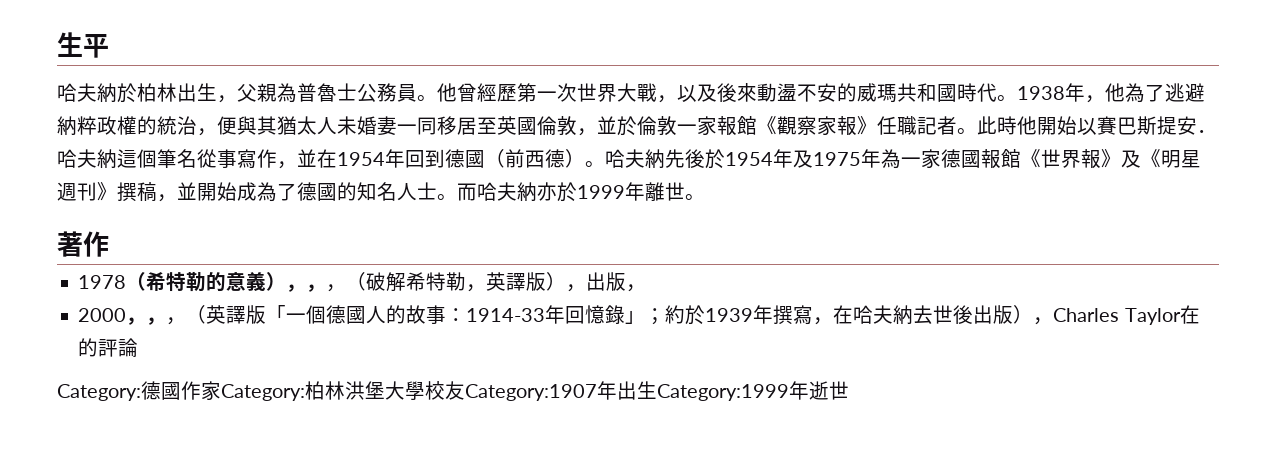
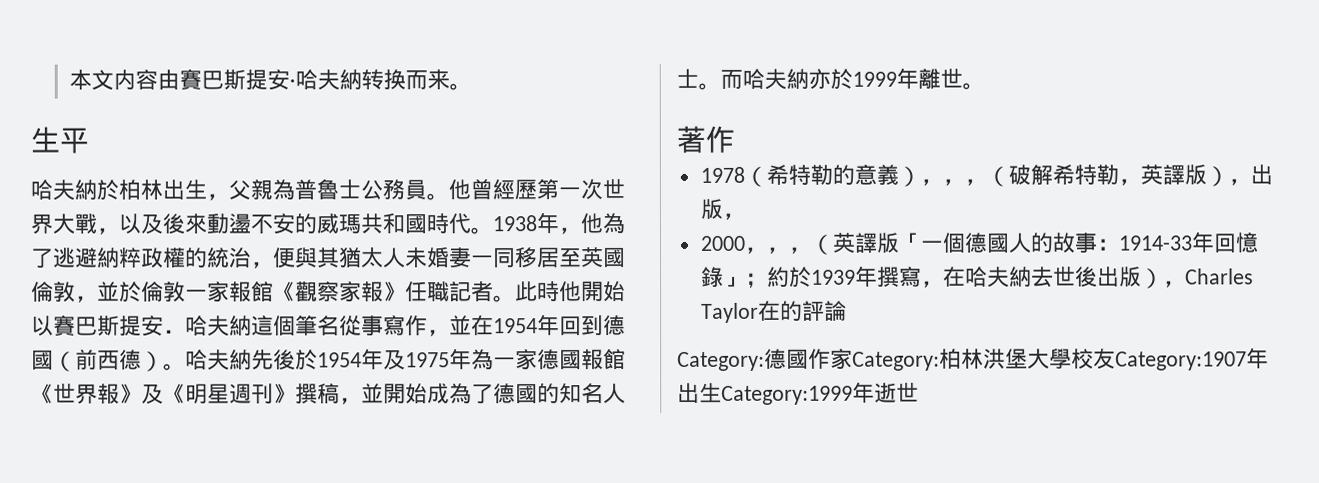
+ 本文内容由賽巴斯提安·哈夫納转换而来。

